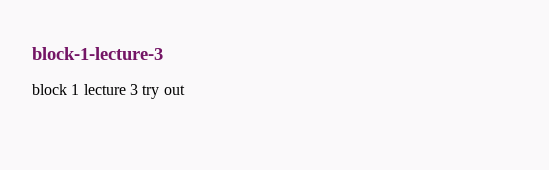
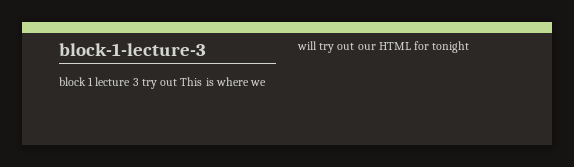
- block 1 lecture 3 try out
+ block 1 lecture 3 try out This is where we will try out our HTML for tonight

